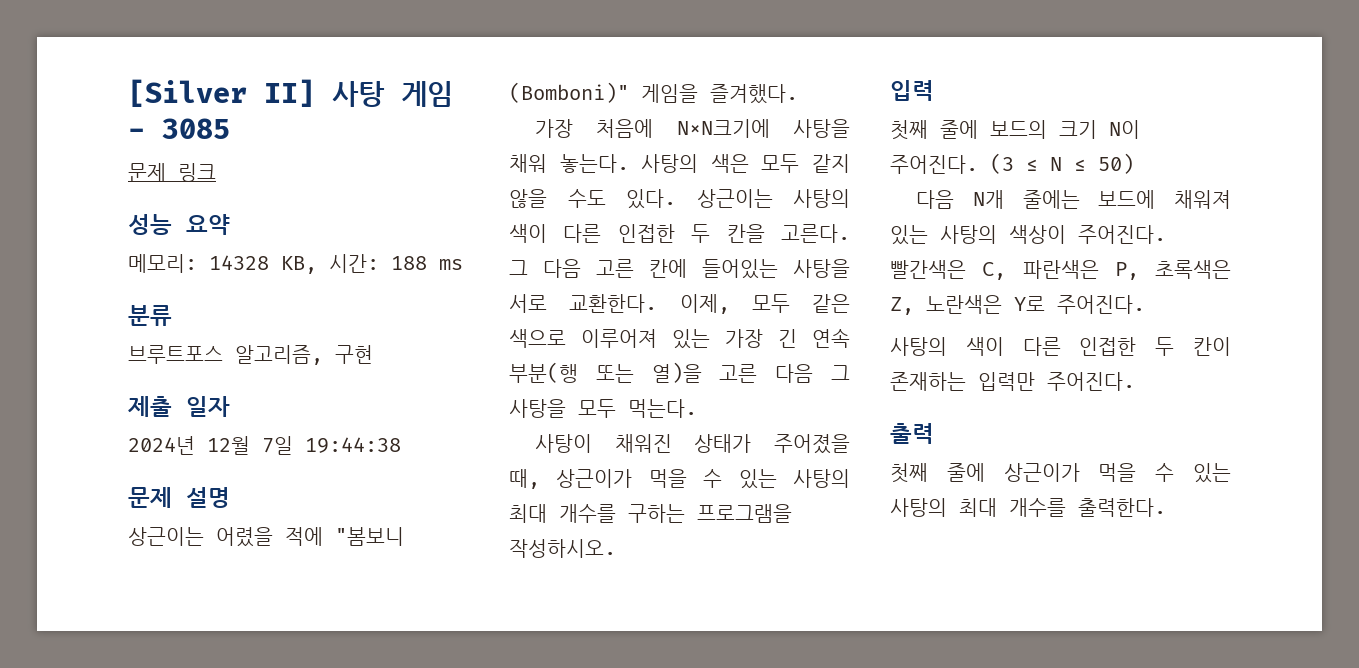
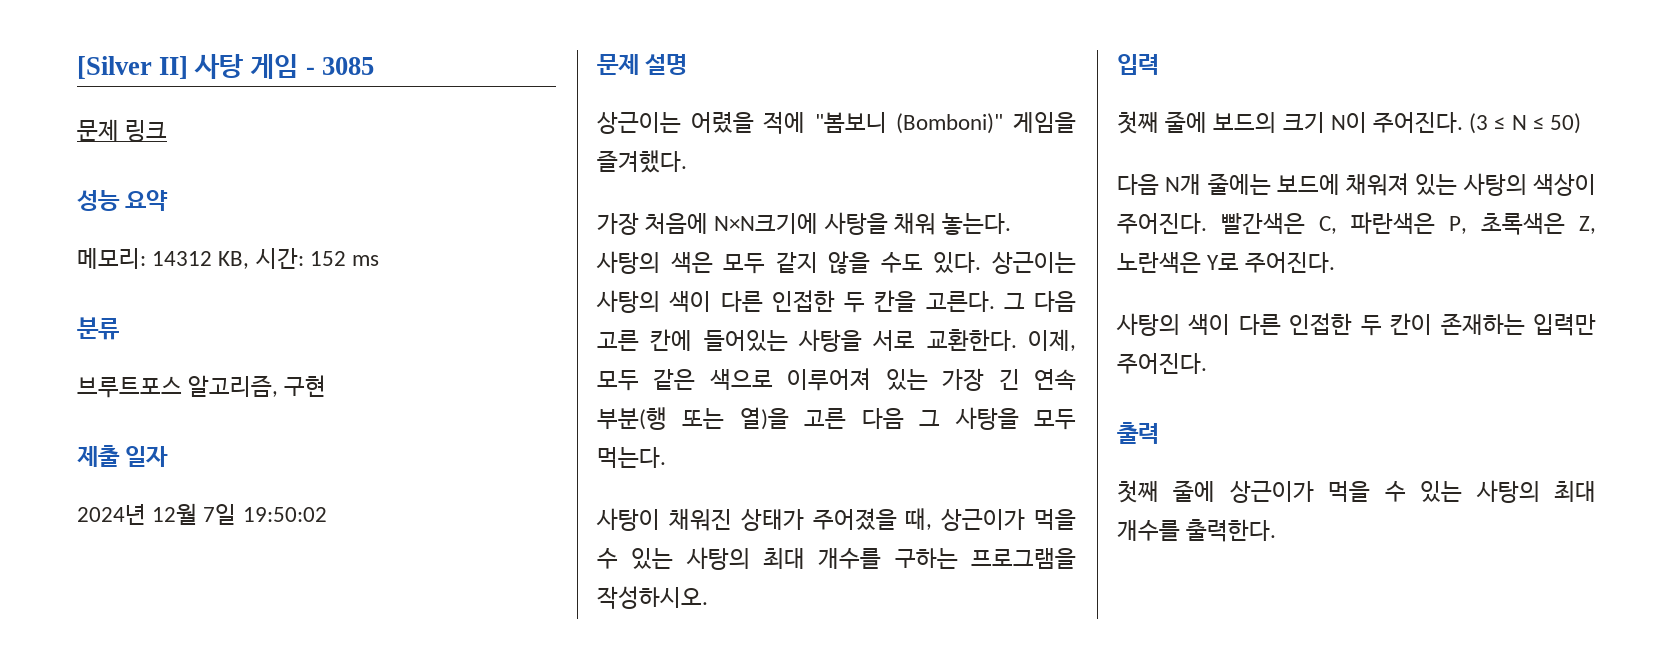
- 메모리: 14328 KB, 시간: 188 ms
+ 메모리: 14312 KB, 시간: 152 ms
- 2024년 12월 7일 19:44:38
+ 2024년 12월 7일 19:50:02

